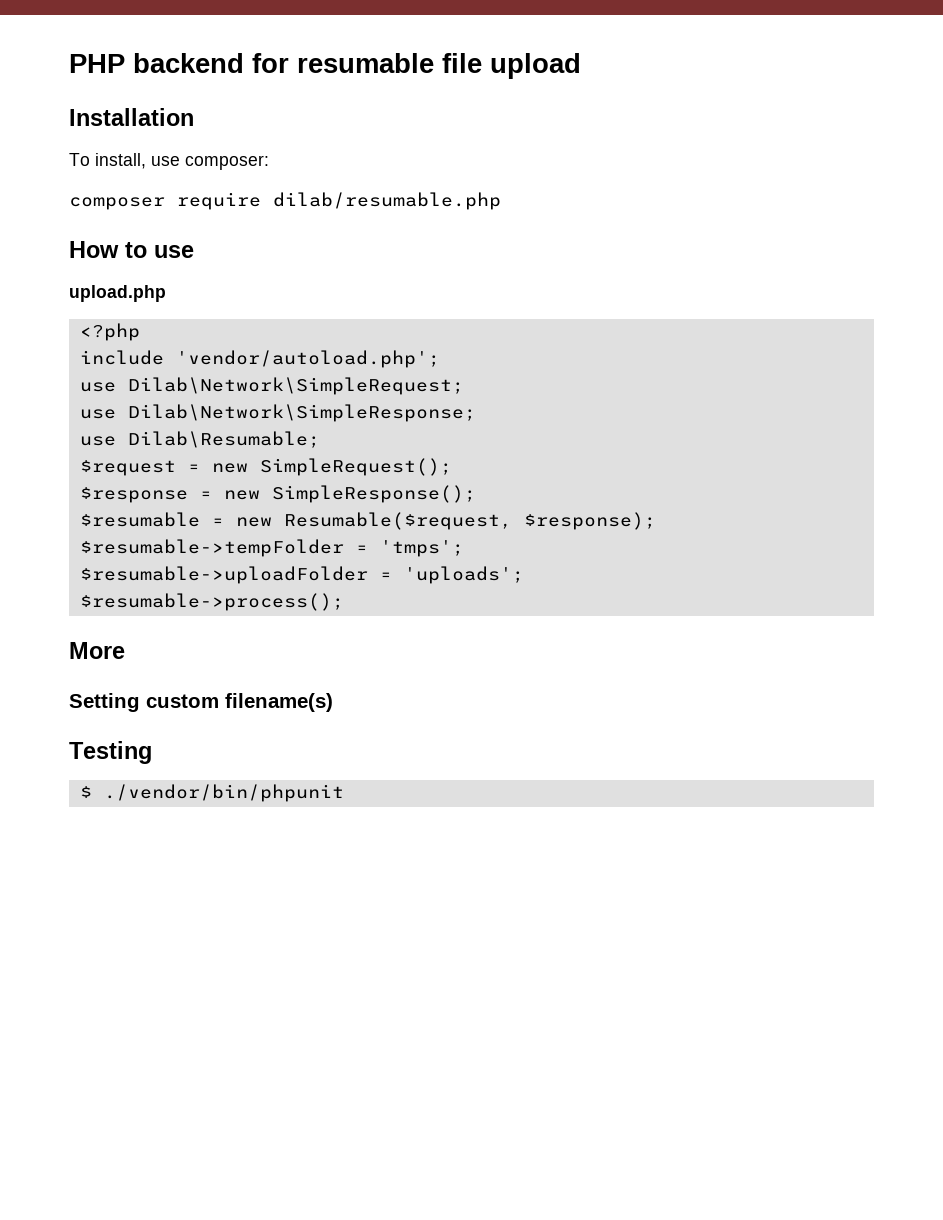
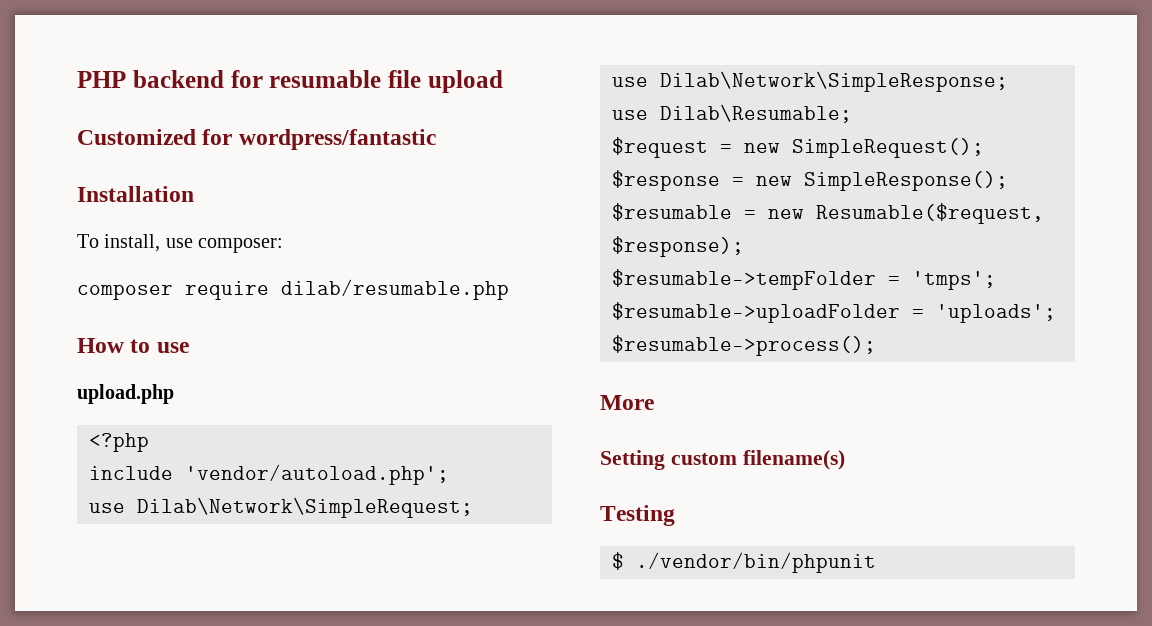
+ Customized for wordpress/fantastic

